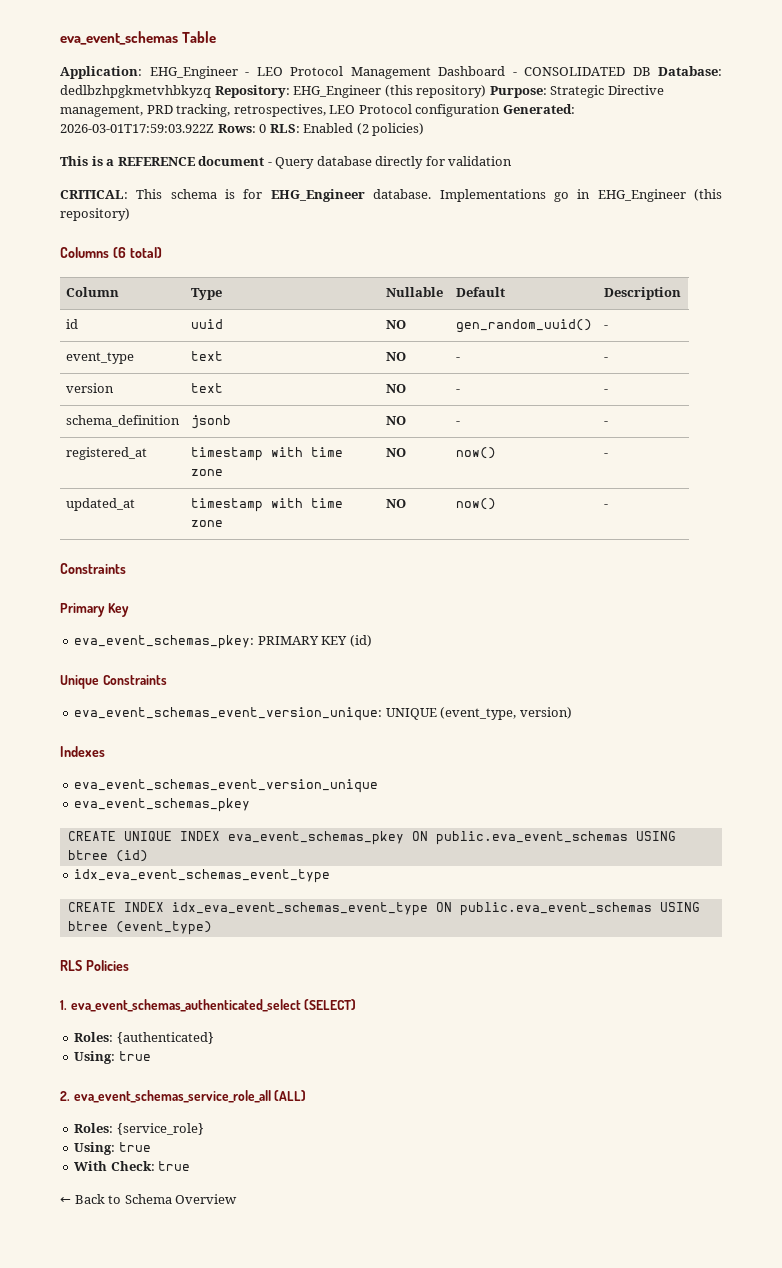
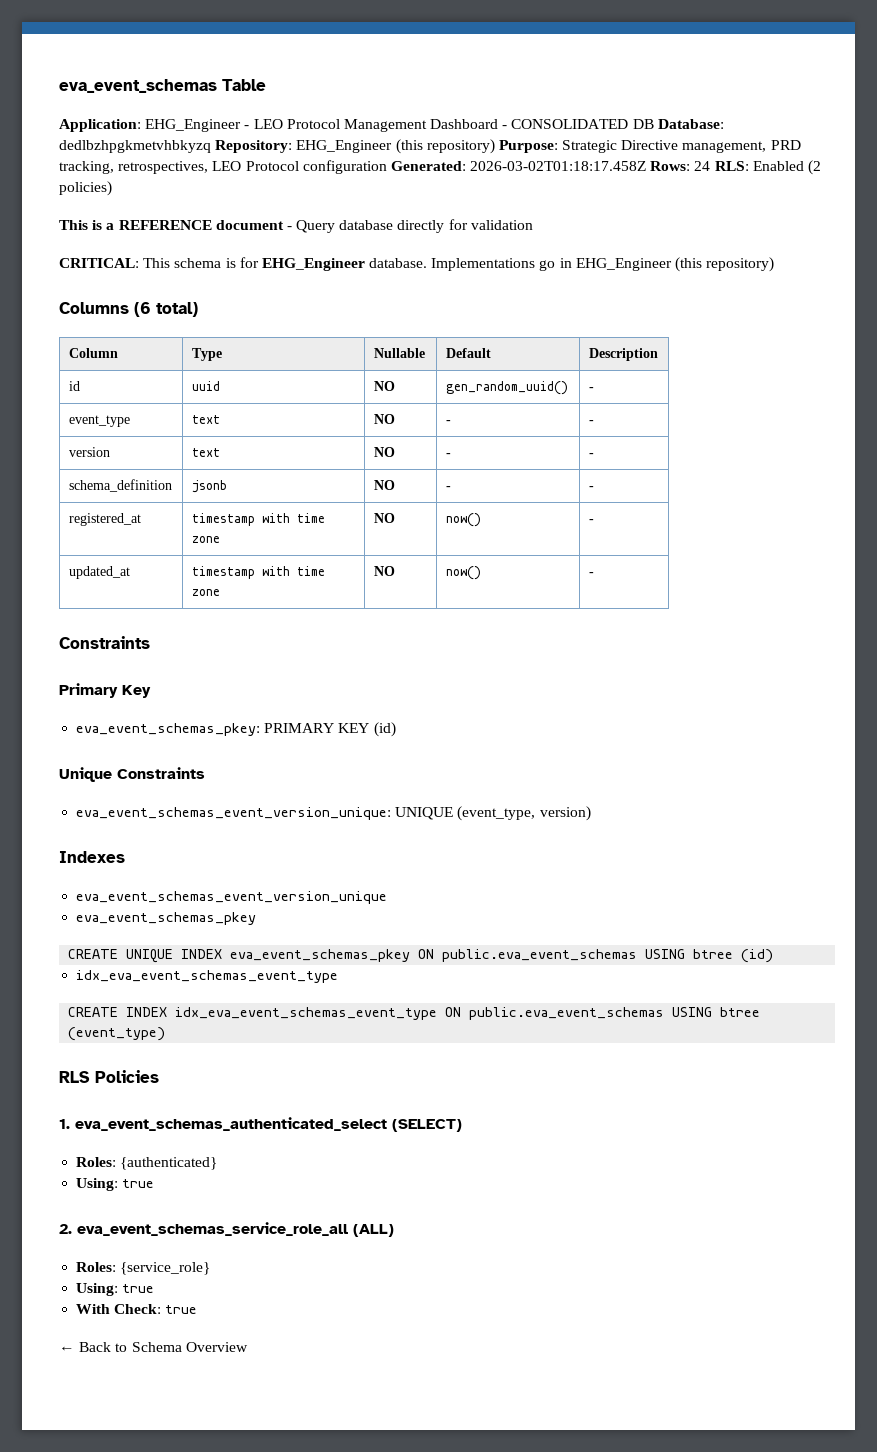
- Application: EHG_Engineer - LEO Protocol Management Dashboard - CONSOLIDATED DB Database: dedlbzhpgkmetvhbkyzq Repository: EHG_Engineer (this repository) Purpose: Strategic Directive management, PRD tracking, retrospectives, LEO Protocol configuration Generated: 2026-03-01T17:59:03.922Z Rows: 0 RLS: Enabled (2 policies)
+ Application: EHG_Engineer - LEO Protocol Management Dashboard - CONSOLIDATED DB Database: dedlbzhpgkmetvhbkyzq Repository: EHG_Engineer (this repository) Purpose: Strategic Directive management, PRD tracking, retrospectives, LEO Protocol configuration Generated: 2026-03-02T01:18:17.458Z Rows: 24 RLS: Enabled (2 policies)

